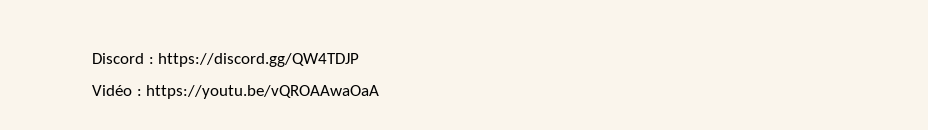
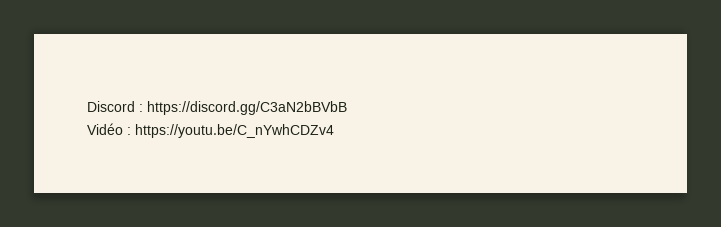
- Discord : https://discord.gg/QW4TDJP
+ Discord : https://discord.gg/C3aN2bBVbB
- Vidéo : https://youtu.be/vQROAAwaOaA
+ Vidéo : https://youtu.be/C_nYwhCDZv4

